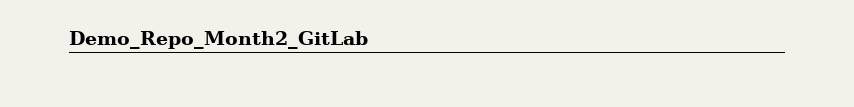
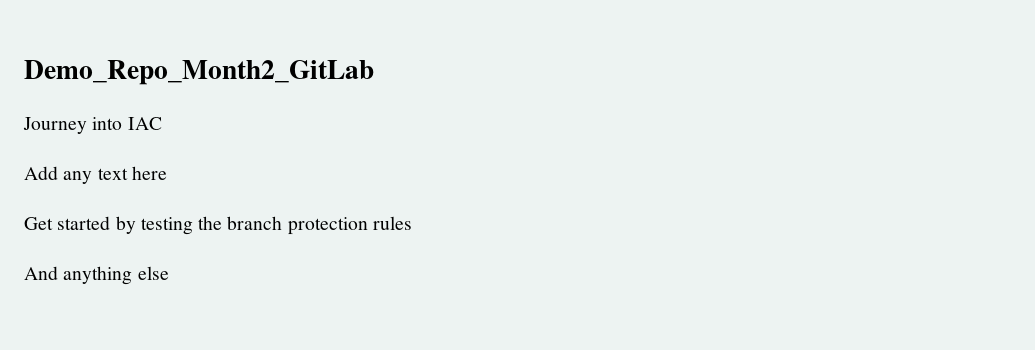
+ Journey into IAC
+ Add any text here
+ Get started by testing the branch protection rules
+ And anything else

